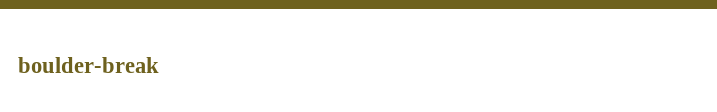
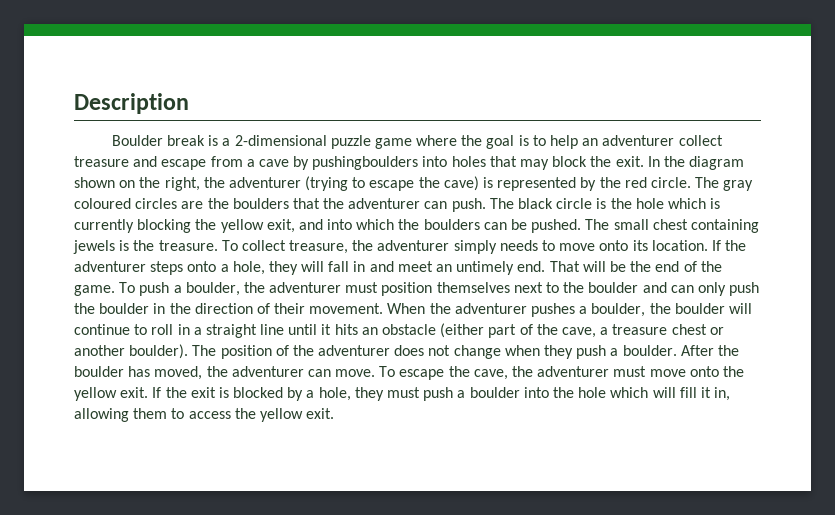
- boulder-break
+ Description
+ Boulder break is a 2-dimensional puzzle game where the goal is to help an adventurer collect treasure and escape from a cave by pushingboulders into holes that may block the exit. In the diagram shown on the right, the adventurer (trying to escape the cave) is represented by the red circle. The gray coloured circles are the boulders that the adventurer can push. The black circle is the hole which is currently blocking the yellow exit, and into which the boulders can be pushed. The small chest containing jewels is the treasure. To collect treasure, the adventurer simply needs to move onto its location. If the adventurer steps onto a hole, they will fall in and meet an untimely end. That will be the end of the game. To push a boulder, the adventurer must position themselves next to the boulder and can only push the boulder in the direction of their movement. When the adventurer pushes a boulder, the boulder will continue to roll in a straight line until it hits an obstacle (either part of the cave, a treasure chest or another boulder). The position of the adventurer does not change when they push a boulder. After the boulder has moved, the adventurer can move. To escape the cave, the adventurer must move onto the yellow exit. If the exit is blocked by a hole, they must push a boulder into the hole which will fill it in, allowing them to access the yellow exit.

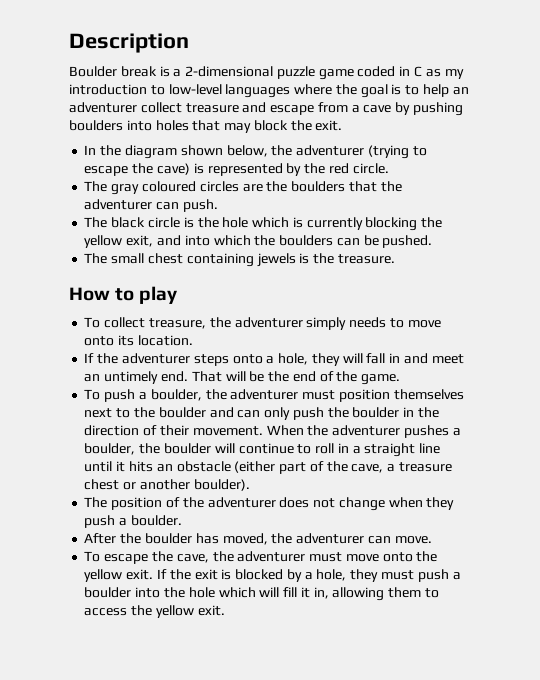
- Boulder break is a 2-dimensional puzzle game where the goal is to help an adventurer collect treasure and escape from a cave by pushingboulders into holes that may block the exit. In the diagram shown on the right, the adventurer (trying to escape the cave) is represented by the red circle. The gray coloured circles are the boulders that the adventurer can push. The black circle is the hole which is currently blocking the yellow exit, and into which the boulders can be pushed. The small chest containing jewels is the treasure. To collect treasure, the adventurer simply needs to move onto its location. If the adventurer steps onto a hole, they will fall in and meet an untimely end.
+ Boulder break is a 2-dimensional puzzle game coded in C as my introduction to low-level languages where the goal is to help an adventurer collect treasure and escape from a cave by pushing boulders into holes that may block the exit.
+ In the diagram shown below, the adventurer (trying to escape the cave) is represented by the red circle.
+ The gray coloured circles are the boulders that the adventurer can push.
+ The black circle is the hole which is currently blocking the yellow exit, and into which the boulders can be pushed.
+ The small chest containing jewels is the treasure.
+ How to play
+ To collect treasure, the adventurer simply needs to move onto its location.
+ If the adventurer steps onto a hole, they will fall in and meet an untimely end.
- That will be the end of the game. To push a boulder, the adventurer must position themselves next to the boulder and can only push the boulder in the direction of their movement.
+ That will be the end of the game.
+ To push a boulder, the adventurer must position themselves next to the boulder and can only push the boulder in the direction of their movement.
- When the adventurer pushes a boulder, the boulder will continue to roll in a straight line until it hits an obstacle (either part of the cave, a treasure chest or another boulder). The position of the adventurer does not change when they push a boulder. After the boulder has moved, the adventurer can move. To escape the cave, the adventurer must move onto the yellow exit.
+ When the adventurer pushes a boulder, the boulder will continue to roll in a straight line until it hits an obstacle (either part of the cave, a treasure chest or another boulder).
+ The position of the adventurer does not change when they push a boulder.
+ After the boulder has moved, the adventurer can move.
+ To escape the cave, the adventurer must move onto the yellow exit.

